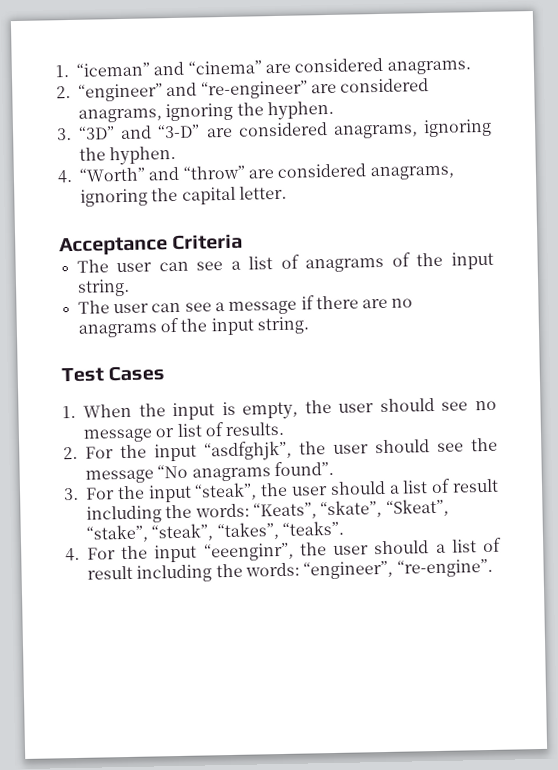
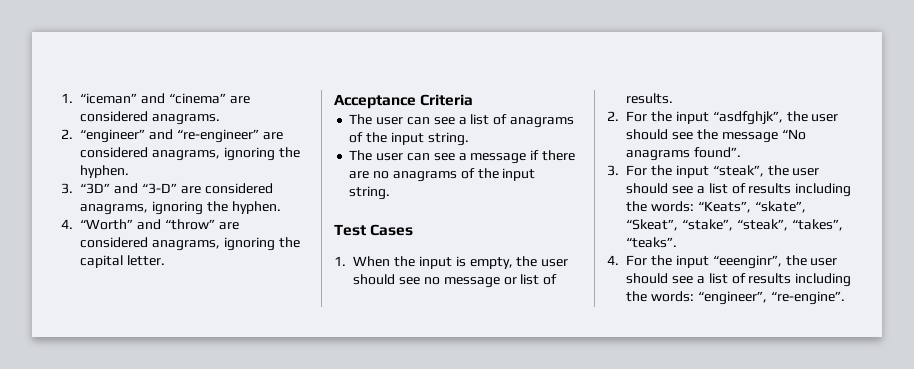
- 3. For the input “steak”, the user should a list of result including the words: “Keats”, “skate”, “Skeat”, “stake”, “steak”, “takes”, “teaks”.
+ 3. For the input “steak”, the user should see a list of results including the words: “Keats”, “skate”, “Skeat”, “stake”, “steak”, “takes”, “teaks”.
- 4. For the input “eeenginr”, the user should a list of result including the words: “engineer”, “re-engine”.
+ 4. For the input “eeenginr”, the user should see a list of results including the words: “engineer”, “re-engine”.

